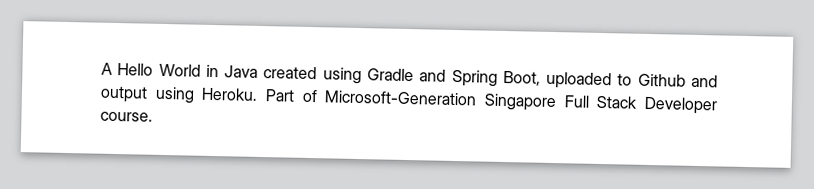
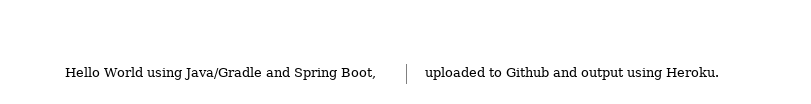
- A Hello World in Java created using Gradle and Spring Boot, uploaded to Github and output using Heroku. Part of Microsoft-Generation Singapore Full Stack Developer course.
+ Hello World using Java/Gradle and Spring Boot, uploaded to Github and output using Heroku.

